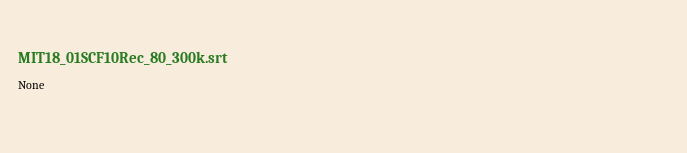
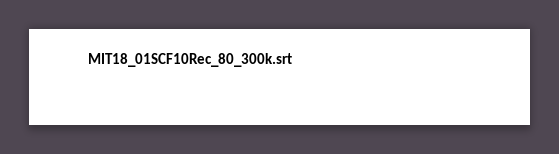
- None

